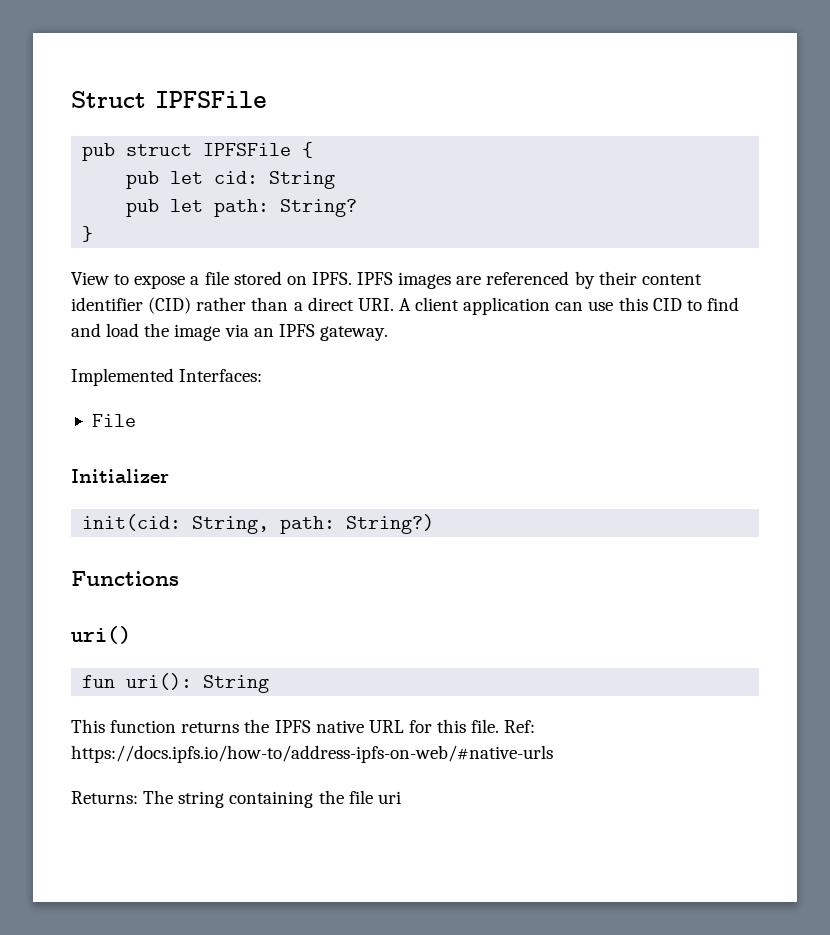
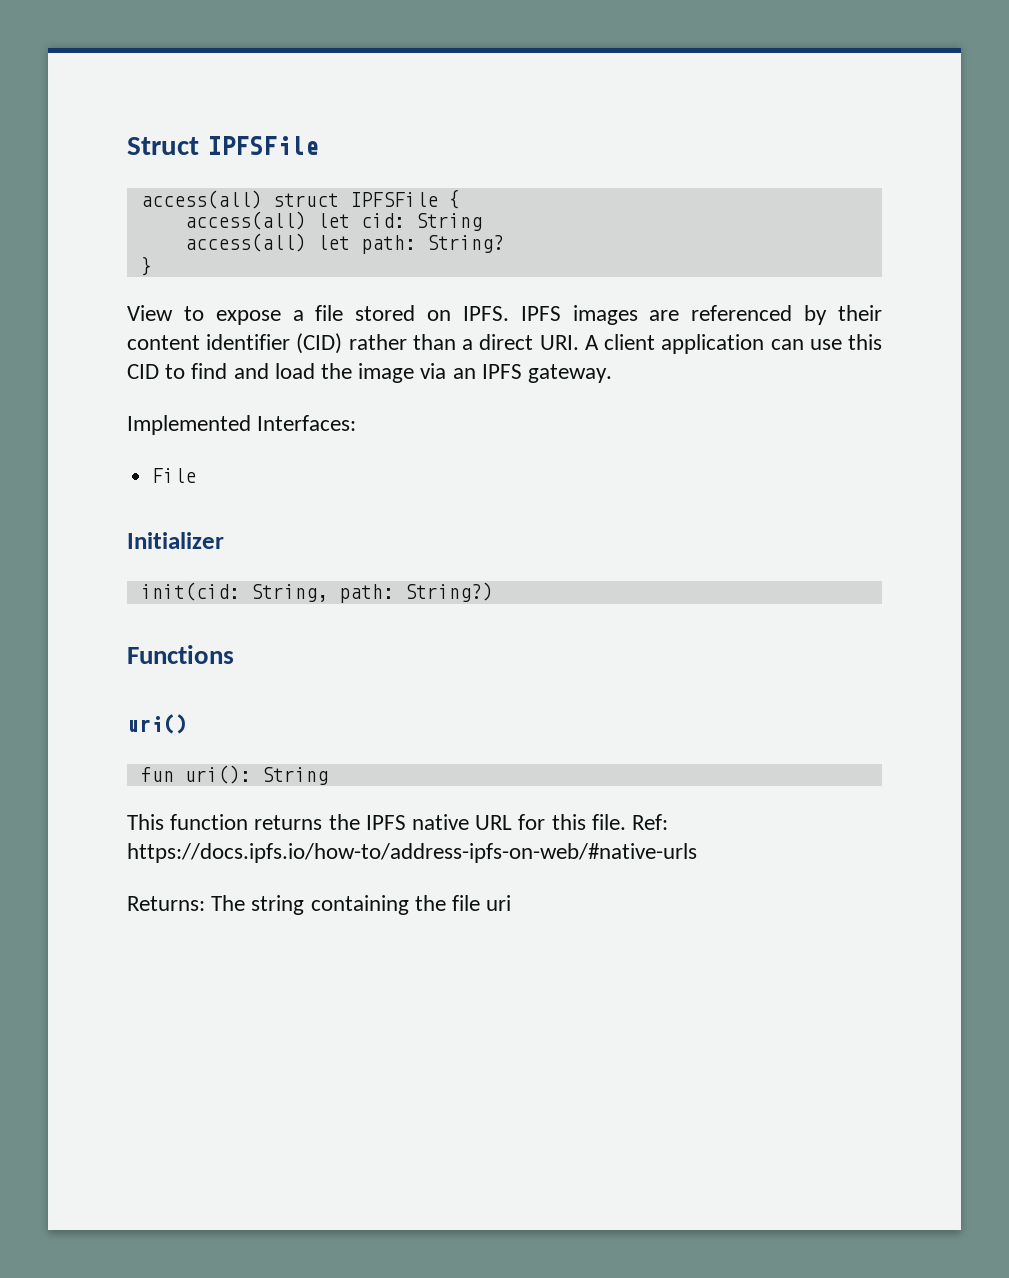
- pub struct IPFSFile {
+ access(all) struct IPFSFile {
- pub let cid: String
+ access(all) let cid: String
- pub let path: String?
+ access(all) let path: String?

